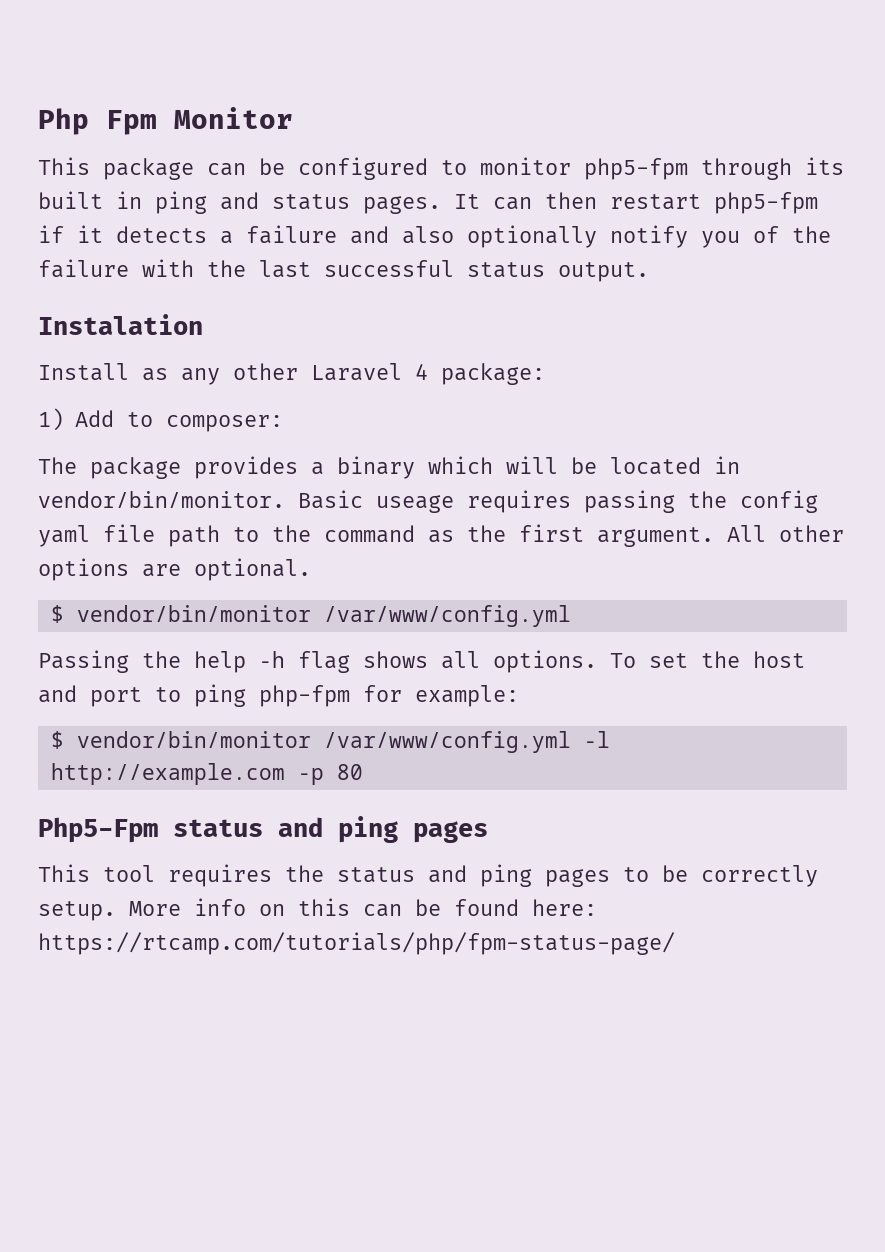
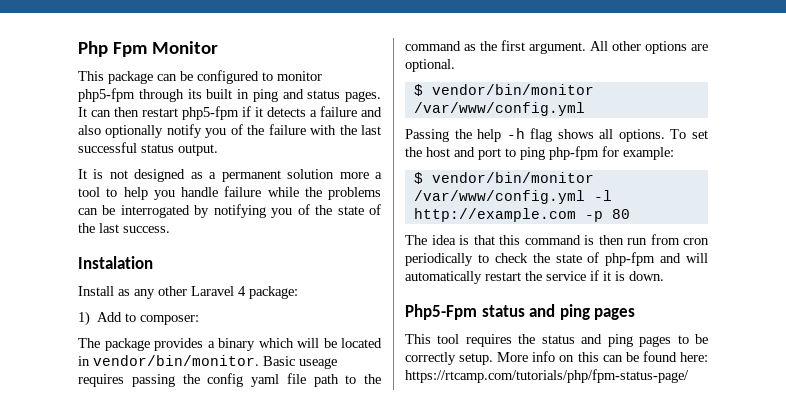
+ It is not designed as a permanent solution more a tool to help you handle failure while the problems can be interrogated by notifying you of the state of the last success.
+ The idea is that this command is then run from cron periodically to check the state of php-fpm and will automatically restart the service if it is down.

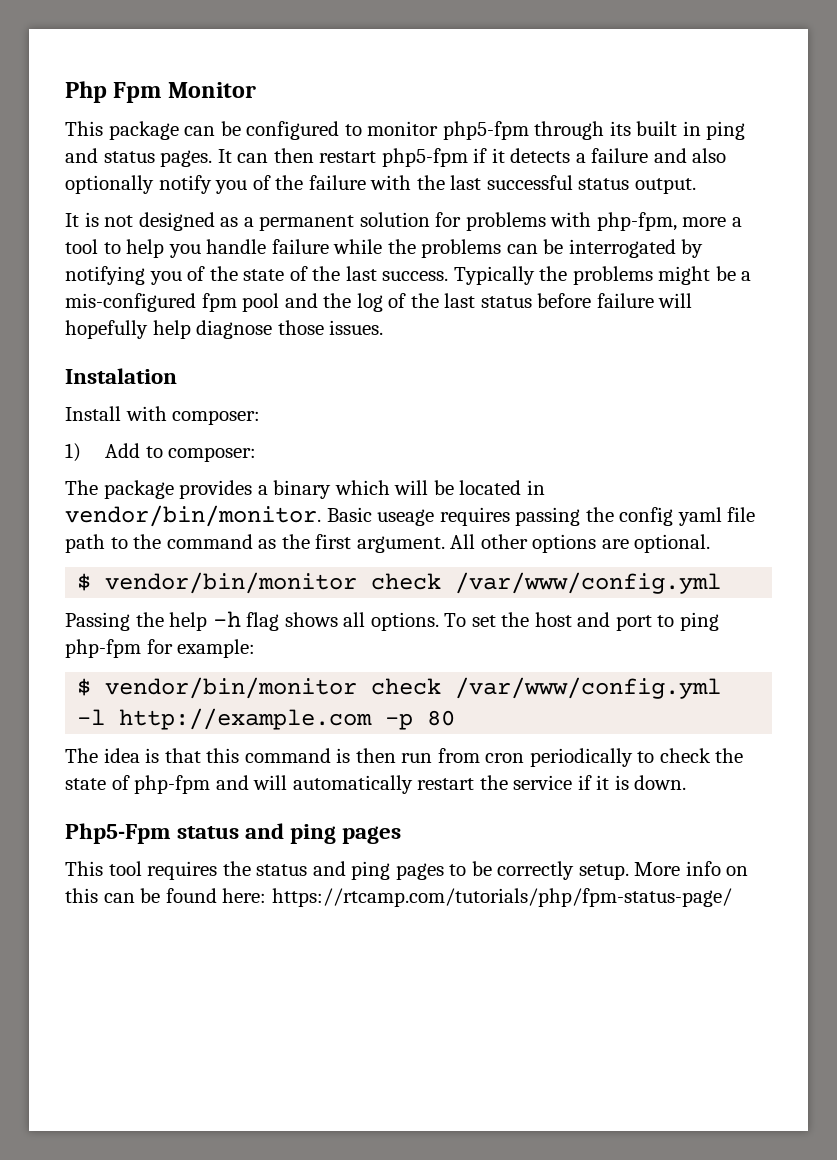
- It is not designed as a permanent solution more a tool to help you handle failure while the problems can be interrogated by notifying you of the state of the last success.
+ It is not designed as a permanent solution for problems with php-fpm, more a tool to help you handle failure while the problems can be interrogated by notifying you of the state of the last success. Typically the problems might be a mis-configured fpm pool and the log of the last status before failure will hopefully help diagnose those issues.
  Instalation
- Install as any other Laravel 4 package:
+ Install with composer:
  All other options are optional.
- $ vendor/bin/monitor /var/www/config.yml
+ $ vendor/bin/monitor check /var/www/config.yml
- $ vendor/bin/monitor /var/www/config.yml -l http://example.com -p 80
+ $ vendor/bin/monitor check /var/www/config.yml -l http://example.com -p 80

